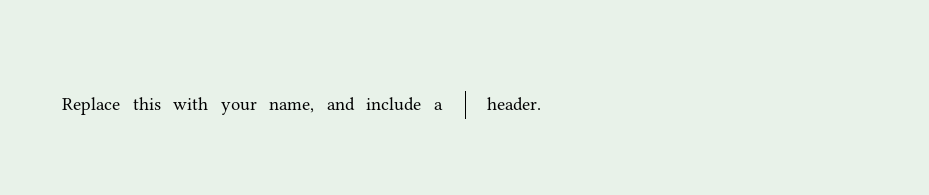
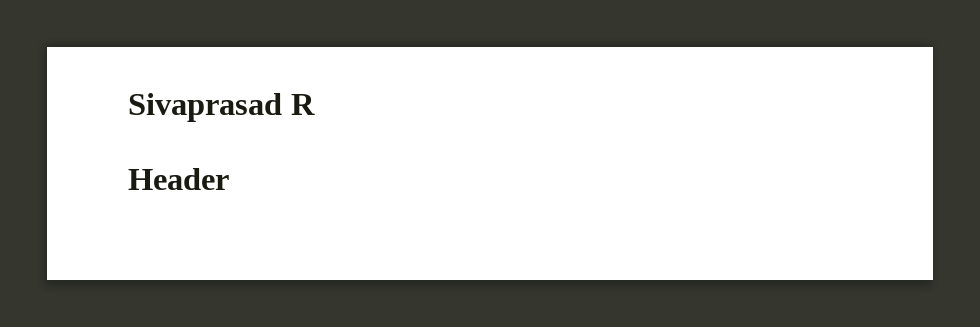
- Replace this with your name, and include a header.
+ Sivaprasad R
+ Header

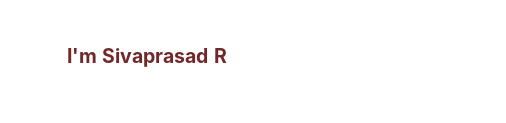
- Sivaprasad R
+ I'm Sivaprasad R
- Header

